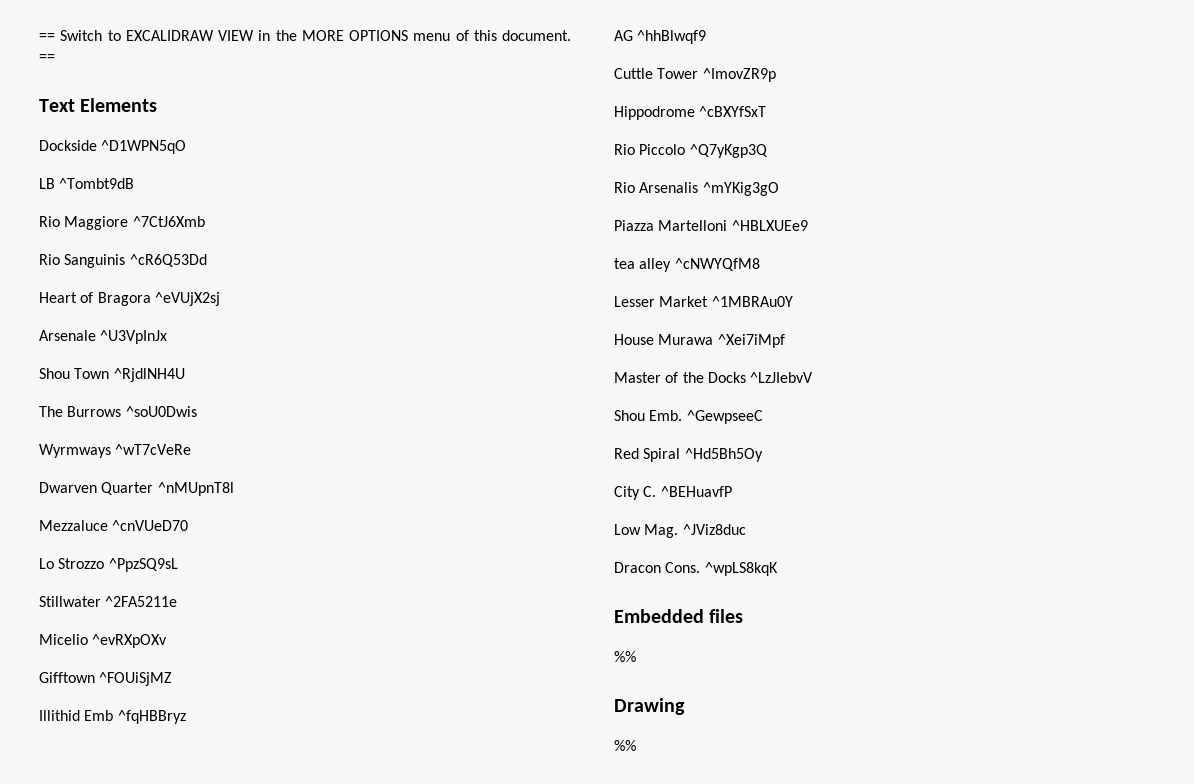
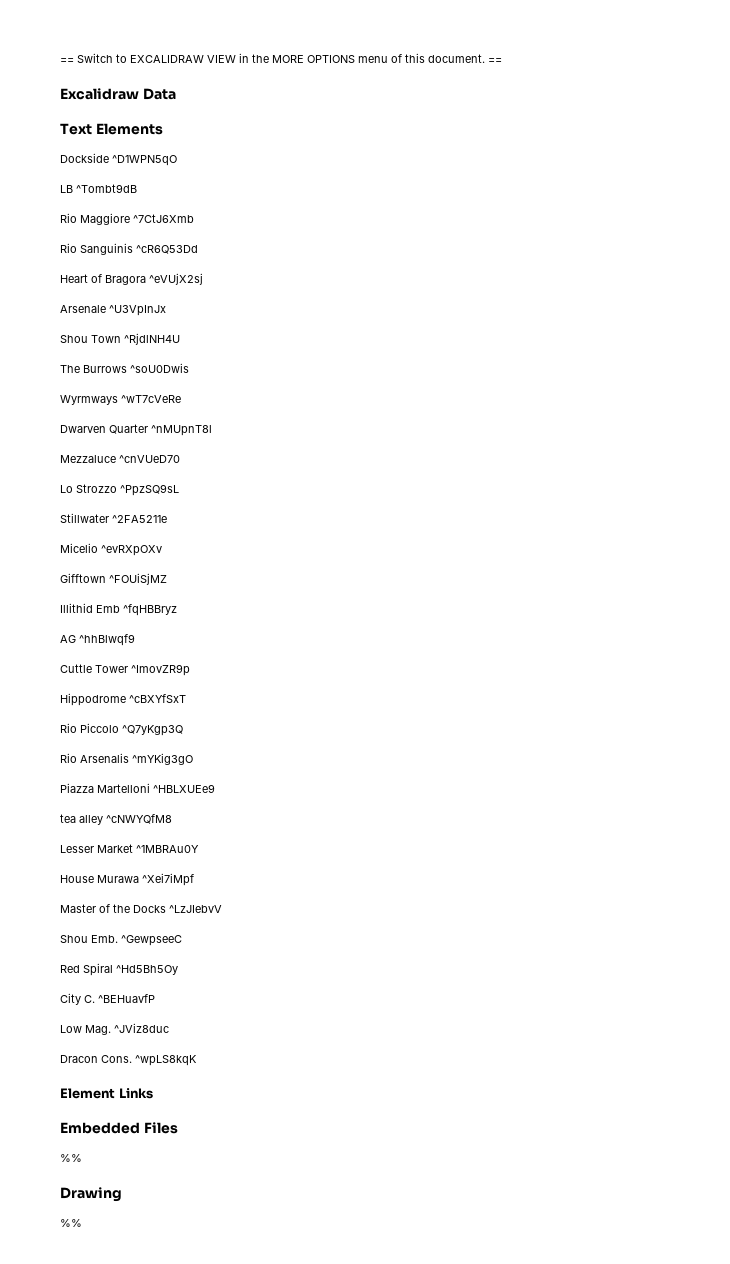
+ Excalidraw Data
+ Element Links
- Embedded files
+ Embedded Files

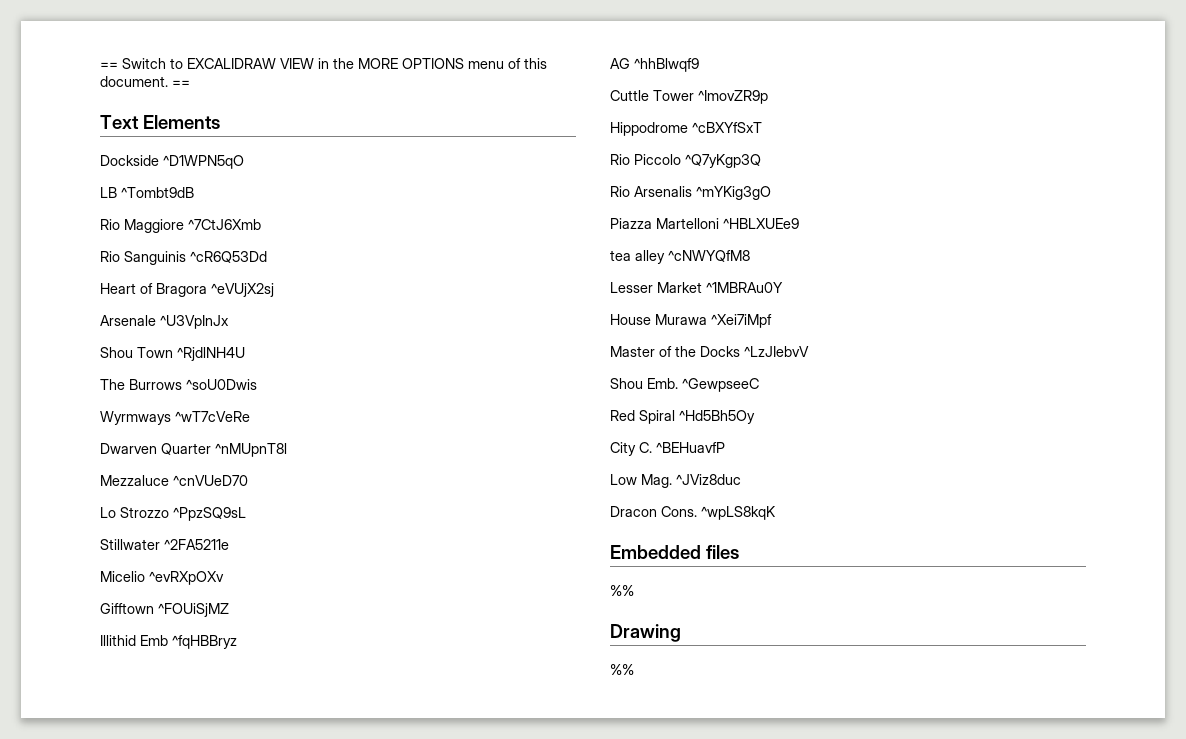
- Excalidraw Data
- Element Links
- Embedded Files
+ Embedded files

